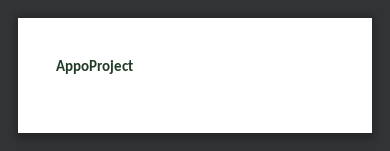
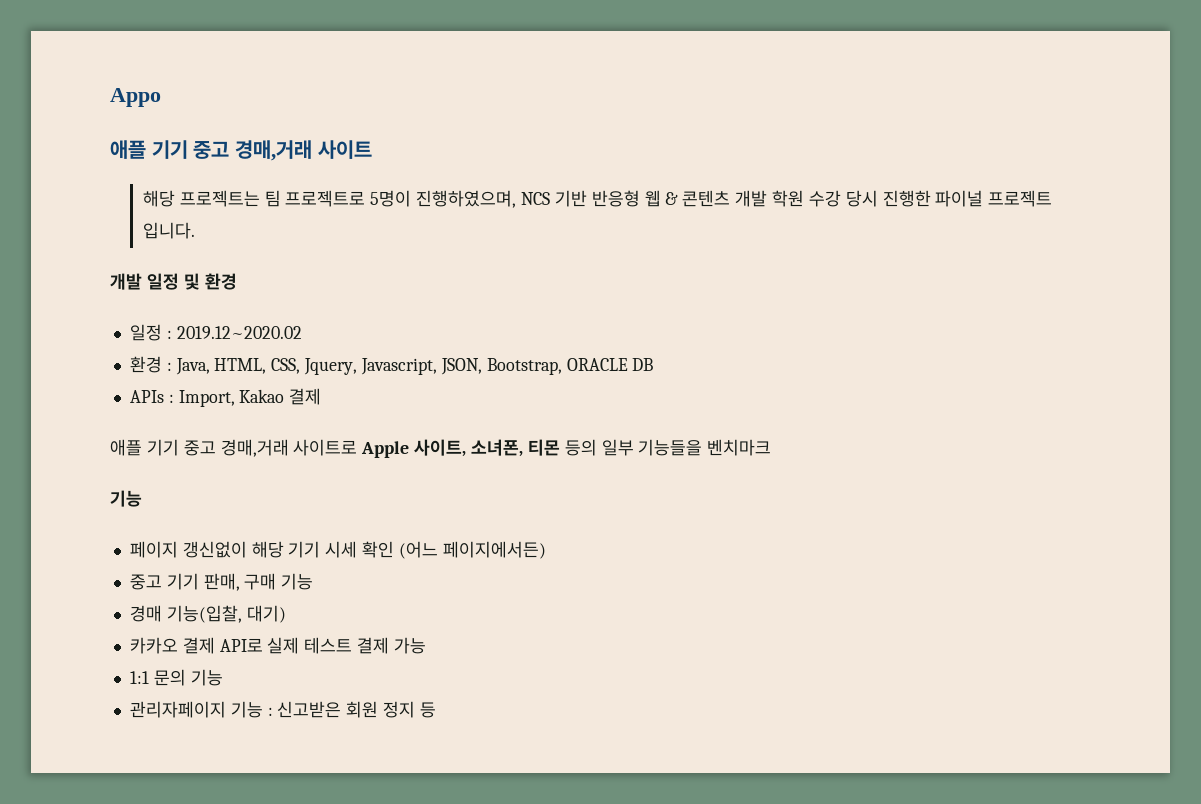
- AppoProject
+ Appo
+ 애플 기기 중고 경매,거래 사이트
+ 해당 프로젝트는 팀 프로젝트로 5명이 진행하였으며, NCS 기반 반응형 웹 & 콘텐츠 개발 학원 수강 당시 진행한 파이널 프로젝트 입니다.
+ 개발 일정 및 환경
+ 일정 : 2019.12~2020.02
+ 환경 : Java, HTML, CSS, Jquery, Javascript, JSON, Bootstrap, ORACLE DB
+ APIs : Import, Kakao 결제
+ 애플 기기 중고 경매,거래 사이트로 Apple 사이트, 소녀폰, 티몬 등의 일부 기능들을 벤치마크
+ 기능
+ 페이지 갱신없이 해당 기기 시세 확인 (어느 페이지에서든)
+ 중고 기기 판매, 구매 기능
+ 경매 기능(입찰, 대기)
+ 카카오 결제 API로 실제 테스트 결제 가능
+ 1:1 문의 기능
+ 관리자페이지 기능 : 신고받은 회원 정지 등

